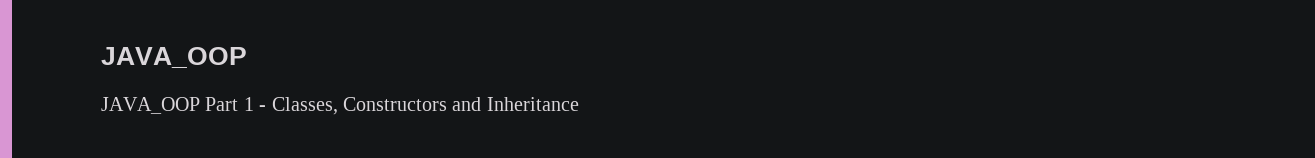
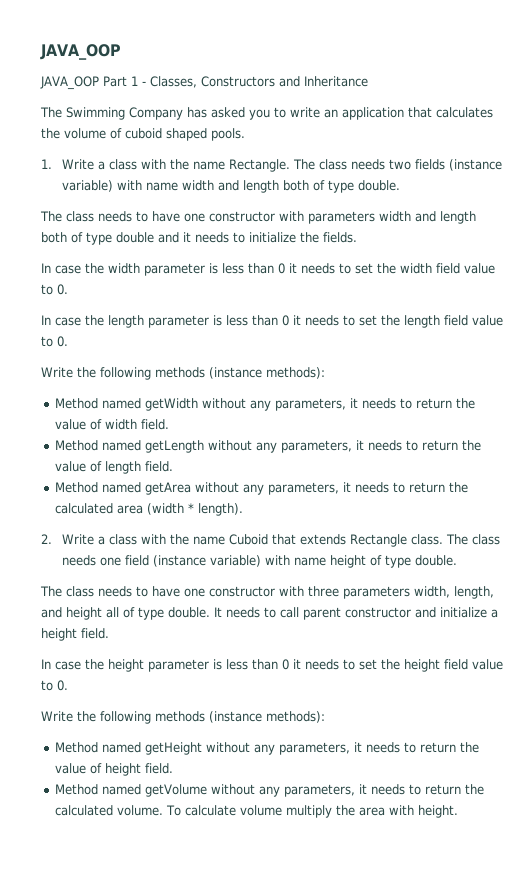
+ The Swimming Company has asked you to write an application that calculates the volume of cuboid shaped pools.
+ 1. Write a class with the name Rectangle. The class needs two fields (instance variable) with name width and length both of type double.
+ The class needs to have one constructor with parameters width and length both of type double and it needs to initialize the fields.
+ In case the width parameter is less than 0 it needs to set the width field value to 0.
+ In case the length parameter is less than 0 it needs to set the length field value to 0.
+ Write the following methods (instance methods):
+ Method named getWidth without any parameters, it needs to return the value of width field.
+ Method named getLength without any parameters, it needs to return the value of length field.
+ Method named getArea without any parameters, it needs to return the calculated area (width * length).
+ 2. Write a class with the name Cuboid that extends Rectangle class. The class needs one field (instance variable) with name height of type double.
+ The class needs to have one constructor with three parameters width, length, and height all of type double. It needs to call parent constructor and initialize a height field.
+ In case the height parameter is less than 0 it needs to set the height field value to 0.
+ Write the following methods (instance methods):
+ Method named getHeight without any parameters, it needs to return the value of height field.
+ Method named getVolume without any parameters, it needs to return the calculated volume. To calculate volume multiply the area with height.

